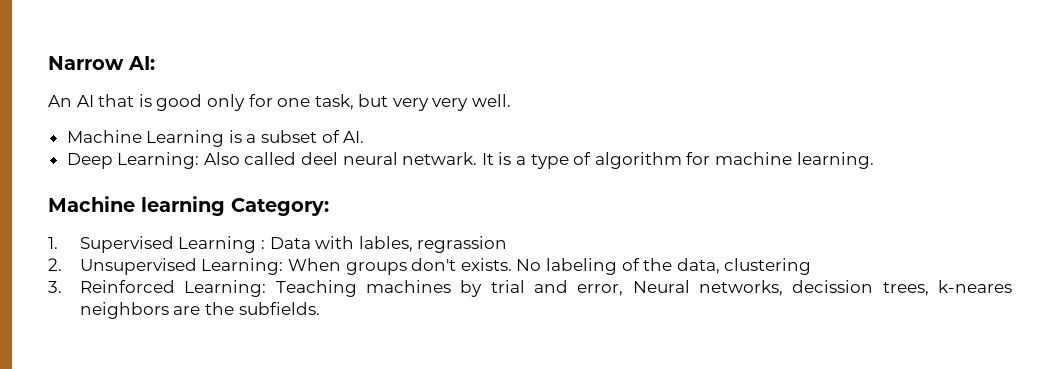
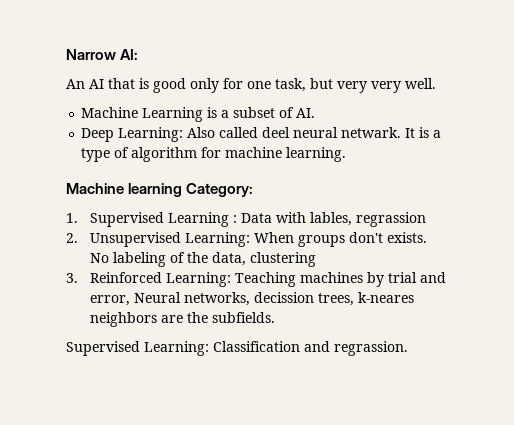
+ Supervised Learning: Classification and regrassion.

